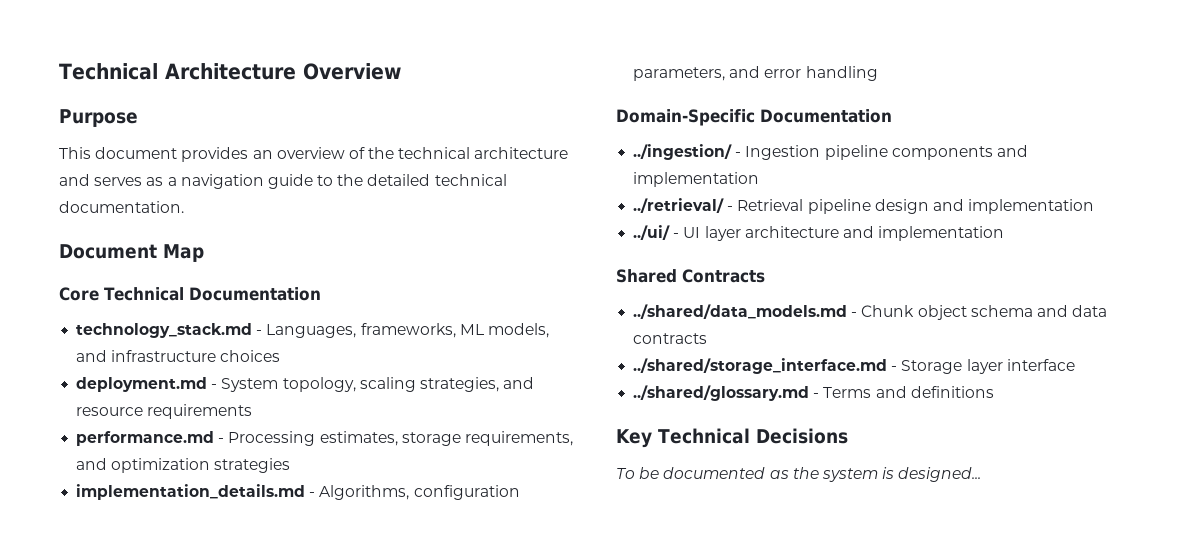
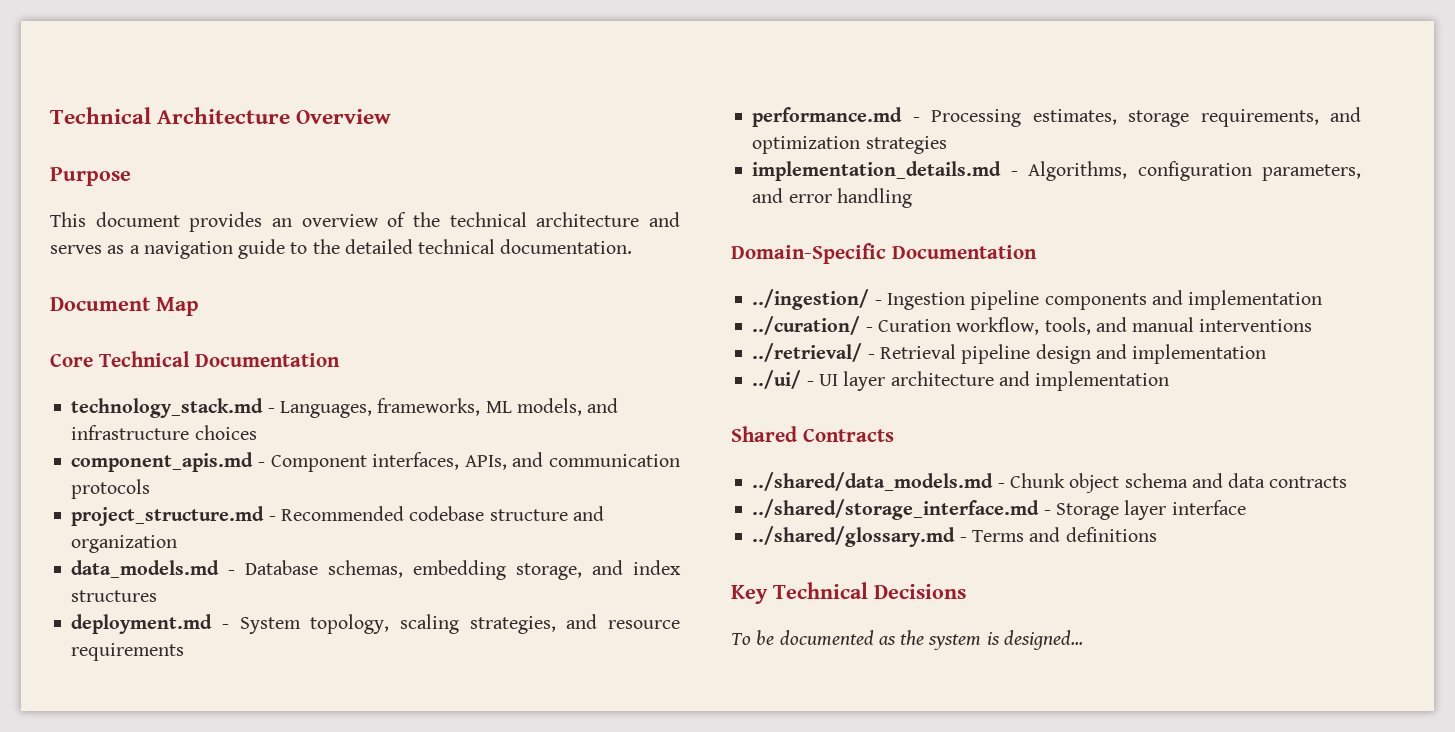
+ component_apis.md - Component interfaces, APIs, and communication protocols
+ project_structure.md - Recommended codebase structure and organization
+ data_models.md - Database schemas, embedding storage, and index structures
+ ../curation/ - Curation workflow, tools, and manual interventions

